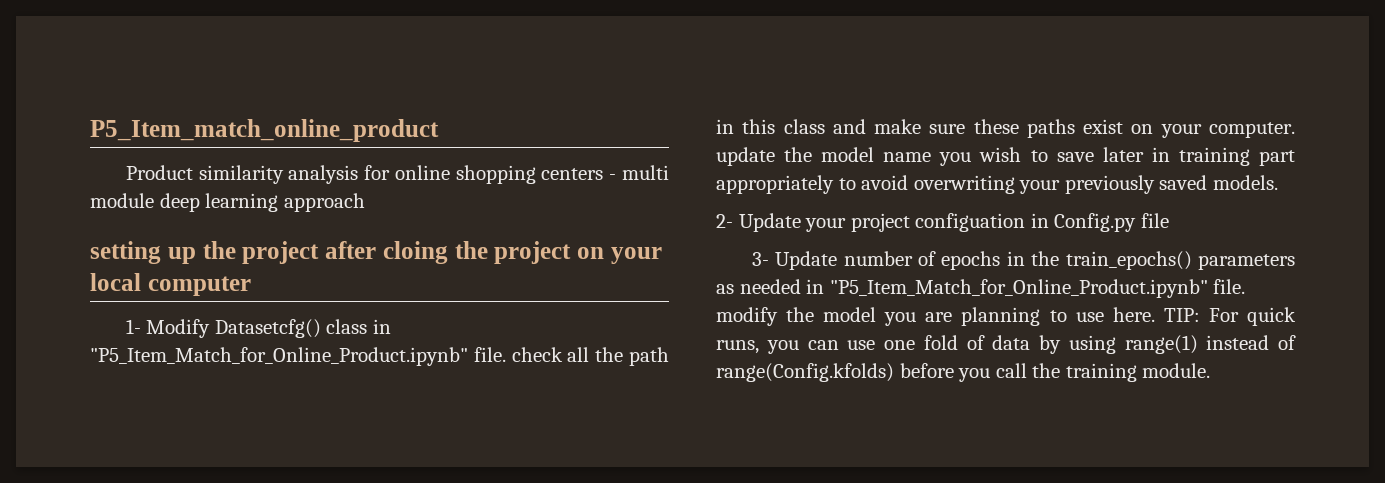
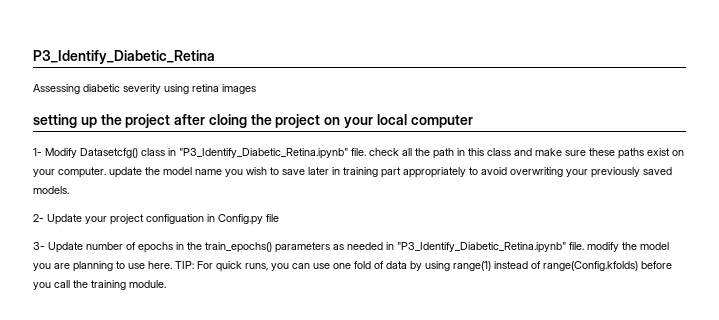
- P5_Item_match_online_product
- Product similarity analysis for online shopping centers - multi module deep learning approach
+ P3_Identify_Diabetic_Retina
+ Assessing diabetic severity using retina images
- 1- Modify Datasetcfg() class in "P5_Item_Match_for_Online_Product.ipynb" file. check all the path in this class and make sure these paths exist on your computer. update the model name you wish to save later in training part appropriately to avoid overwriting your previously saved models.
+ 1- Modify Datasetcfg() class in "P3_Identify_Diabetic_Retina.ipynb" file. check all the path in this class and make sure these paths exist on your computer. update the model name you wish to save later in training part appropriately to avoid overwriting your previously saved models.
- 3- Update number of epochs in the train_epochs() parameters as needed in "P5_Item_Match_for_Online_Product.ipynb" file. modify the model you are planning to use here.
+ 3- Update number of epochs in the train_epochs() parameters as needed in "P3_Identify_Diabetic_Retina.ipynb" file. modify the model you are planning to use here.

